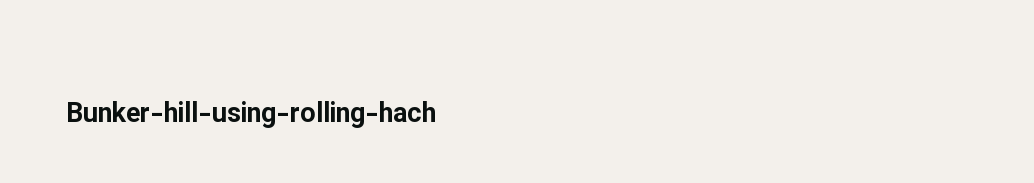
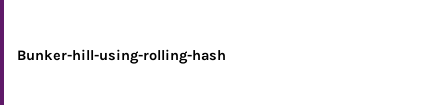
- Bunker-hill-using-rolling-hach
+ Bunker-hill-using-rolling-hash

